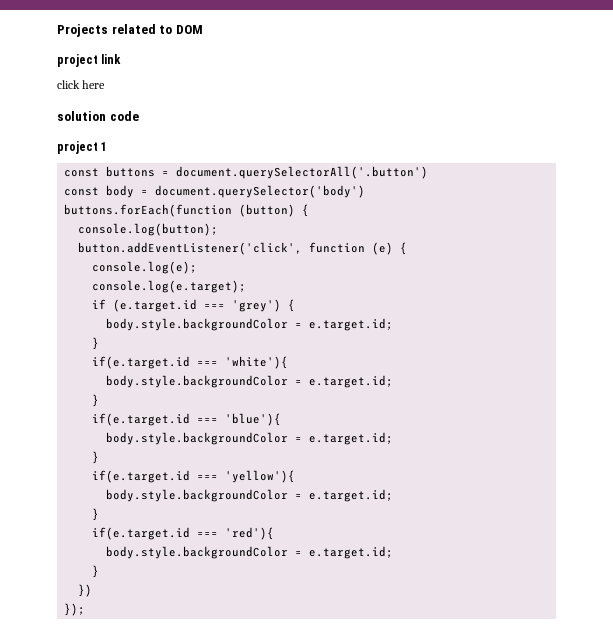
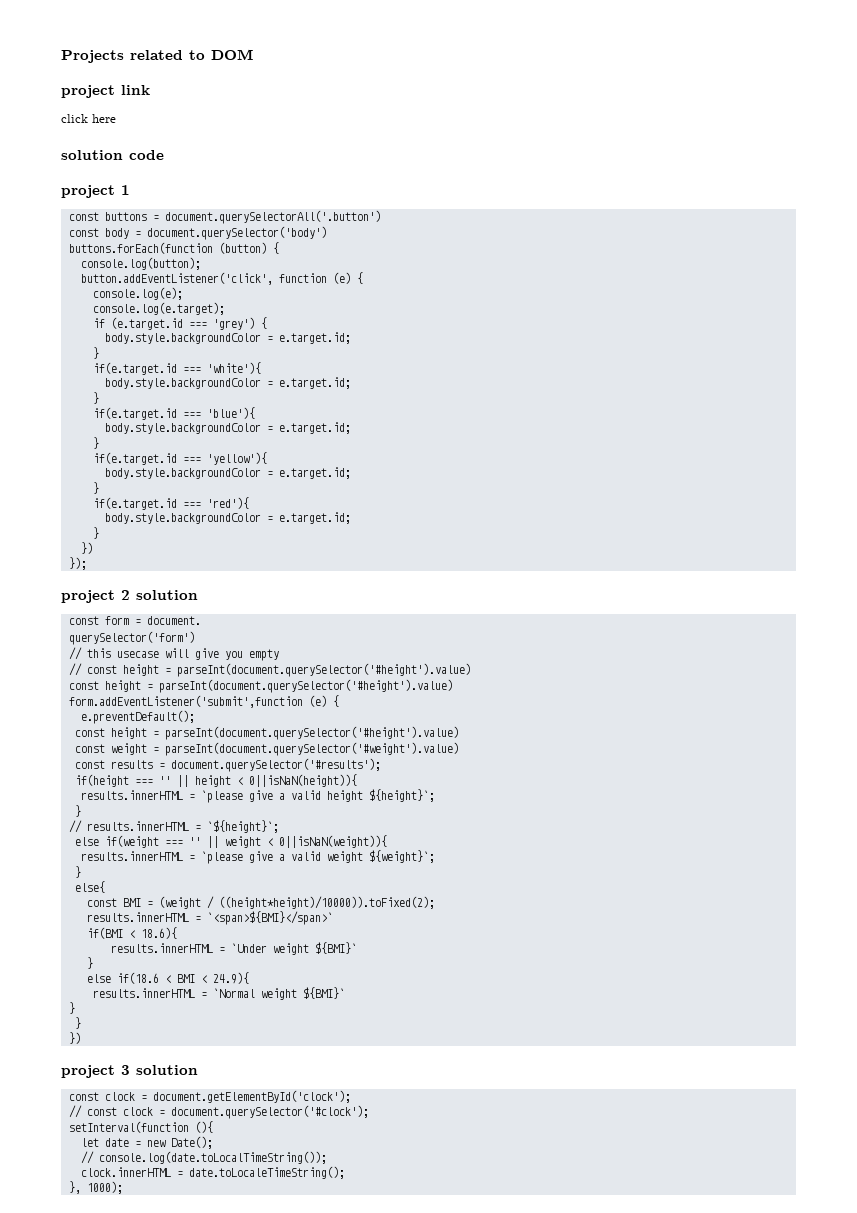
+ project 2 solution
+ const form = document.
+ querySelector('form')
+ // this usecase will give you empty
+ // const height = parseInt(document.querySelector('#height').value)
+ const height = parseInt(document.querySelector('#height').value)
+ form.addEventListener('submit',function (e) {
+ e.preventDefault();
+ const height = parseInt(document.querySelector('#height').value)
+ const weight = parseInt(document.querySelector('#weight').value)
+ const results = document.querySelector('#results');
+ if(height === '' || height < 0||isNaN(height)){
+ results.innerHTML = `please give a valid height ${height}`;
+ }
+ // results.innerHTML = `${height}`;
+ else if(weight === '' || weight < 0||isNaN(weight)){
+ results.innerHTML = `please give a valid weight ${weight}`;
+ }
+ else{
+ const BMI = (weight / ((height*height)/10000)).toFixed(2);
+ results.innerHTML = `<span>${BMI}</span>`
+ if(BMI < 18.6){
+ results.innerHTML = `Under weight ${BMI}`
+ }
+ else if(18.6 < BMI < 24.9){
+ results.innerHTML = `Normal weight ${BMI}`
+ }
+ }
+ })
+ project 3 solution
+ const clock = document.getElementById('clock');
+ // const clock = document.querySelector('#clock');
+ setInterval(function (){
+ let date = new Date();
+ // console.log(date.toLocalTimeString());
+ clock.innerHTML = date.toLocaleTimeString();
+ }, 1000);

